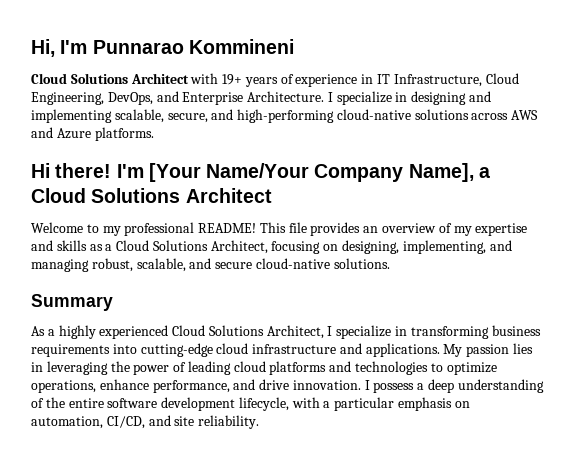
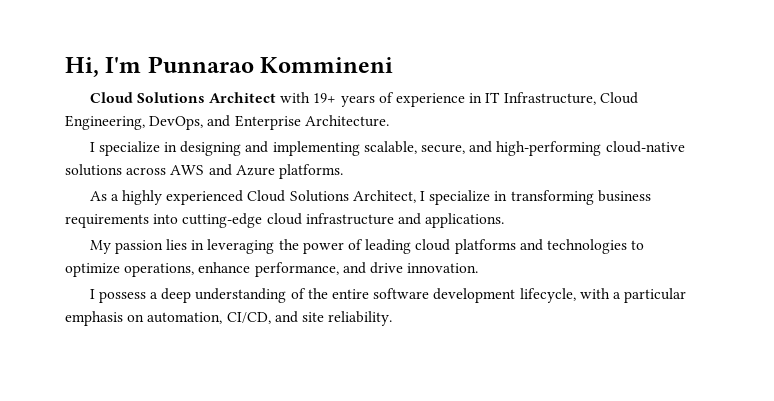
- Cloud Solutions Architect with 19+ years of experience in IT Infrastructure, Cloud Engineering, DevOps, and Enterprise Architecture. I specialize in designing and implementing scalable, secure, and high-performing cloud-native solutions across AWS and Azure platforms.
+ Cloud Solutions Architect with 19+ years of experience in IT Infrastructure, Cloud Engineering, DevOps, and Enterprise Architecture.
+ I specialize in designing and implementing scalable, secure, and high-performing cloud-native solutions across AWS and Azure platforms.
- Hi there! I'm [Your Name/Your Company Name], a Cloud Solutions Architect
- Welcome to my professional README! This file provides an overview of my expertise and skills as a Cloud Solutions Architect, focusing on designing, implementing, and managing robust, scalable, and secure cloud-native solutions.
- Summary
- As a highly experienced Cloud Solutions Architect, I specialize in transforming business requirements into cutting-edge cloud infrastructure and applications. My passion lies in leveraging the power of leading cloud platforms and technologies to optimize operations, enhance performance, and drive innovation. I possess a deep understanding of the entire software development lifecycle, with a particular emphasis on automation, CI/CD, and site reliability.
+ As a highly experienced Cloud Solutions Architect, I specialize in transforming business requirements into cutting-edge cloud infrastructure and applications.
+ My passion lies in leveraging the power of leading cloud platforms and technologies to optimize operations, enhance performance, and drive innovation.
+ I possess a deep understanding of the entire software development lifecycle, with a particular emphasis on automation, CI/CD, and site reliability.

